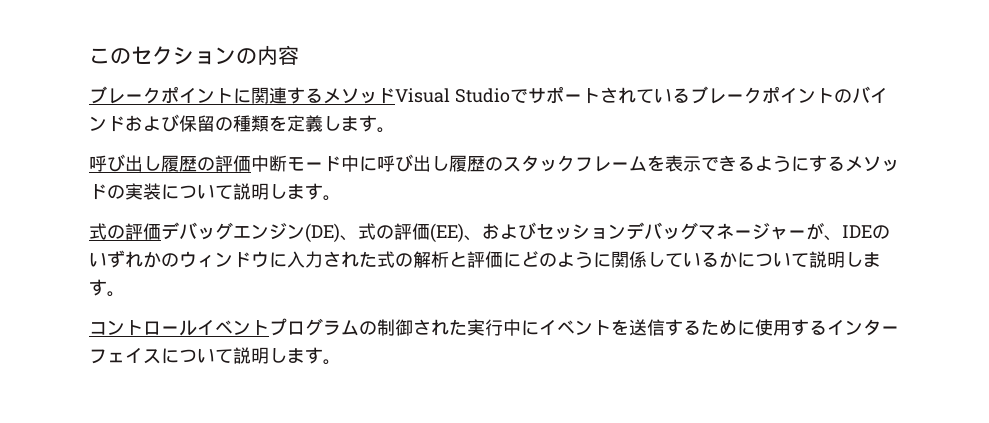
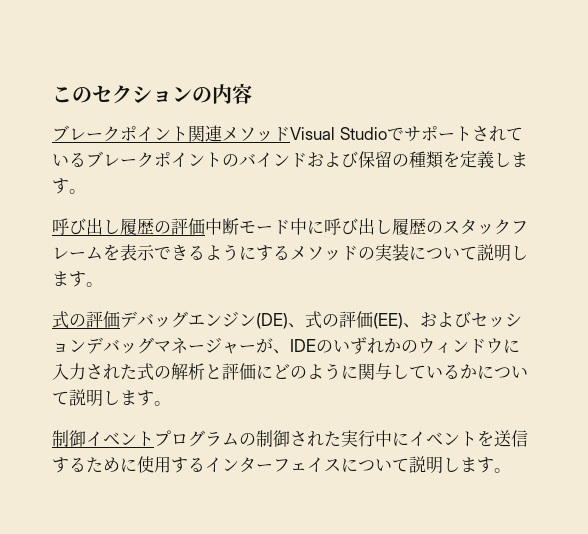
- ブレークポイントに関連するメソッドVisual Studioでサポートされているブレークポイントのバインドおよび保留の種類を定義します。
+ ブレークポイント関連メソッドVisual Studioでサポートされているブレークポイントのバインドおよび保留の種類を定義します。
- 式の評価デバッグエンジン(DE)、式の評価(EE)、およびセッションデバッグマネージャーが、IDEのいずれかのウィンドウに入力された式の解析と評価にどのように関係しているかについて説明します。
+ 式の評価デバッグエンジン(DE)、式の評価(EE)、およびセッションデバッグマネージャーが、IDEのいずれかのウィンドウに入力された式の解析と評価にどのように関与しているかについて説明します。
- コントロールイベントプログラムの制御された実行中にイベントを送信するために使用するインターフェイスについて説明します。
+ 制御イベントプログラムの制御された実行中にイベントを送信するために使用するインターフェイスについて説明します。

